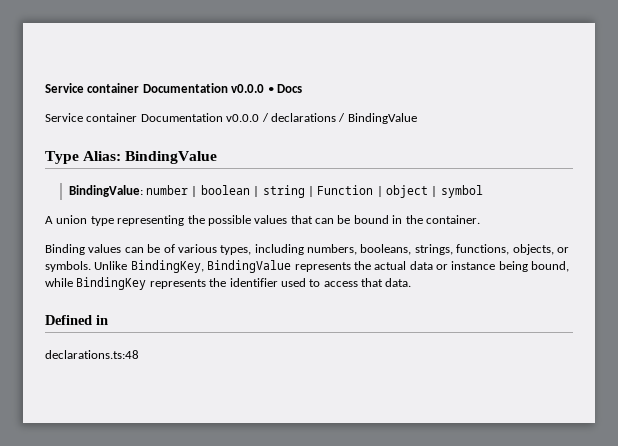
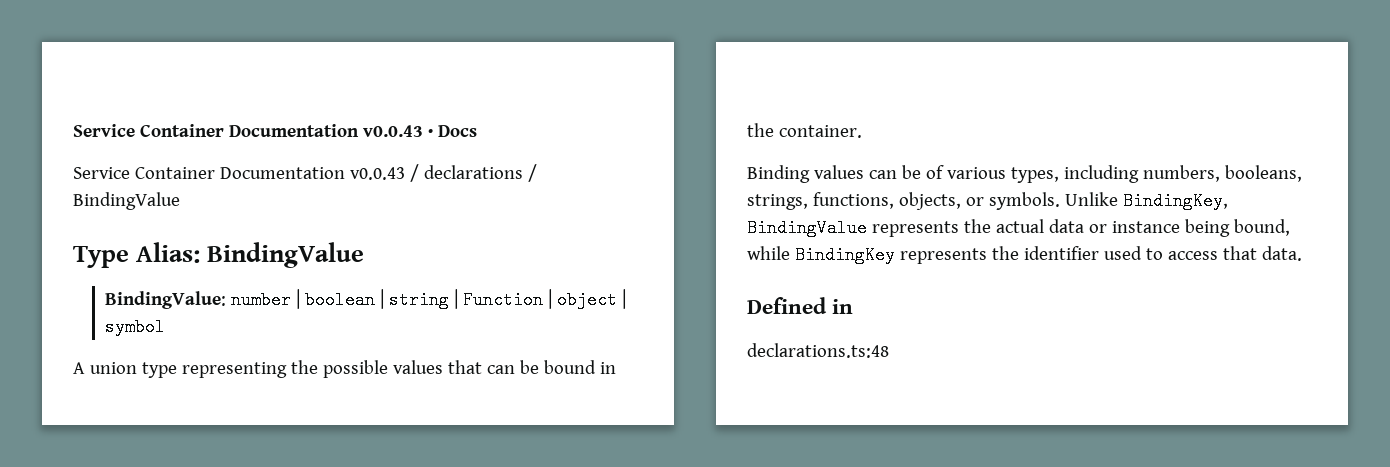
- Service container Documentation v0.0.0 • Docs
+ Service Container Documentation v0.0.43 • Docs
- Service container Documentation v0.0.0 / declarations / BindingValue
+ Service Container Documentation v0.0.43 / declarations / BindingValue

